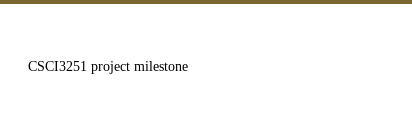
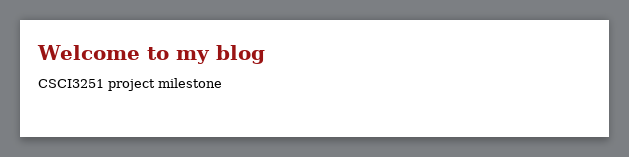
+ Welcome to my blog

